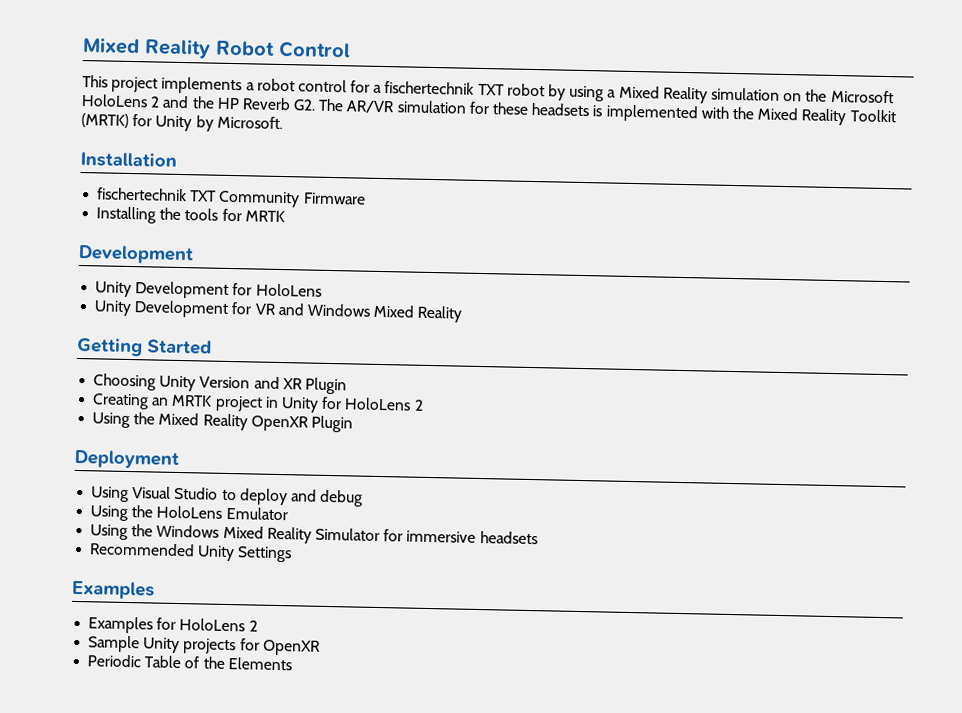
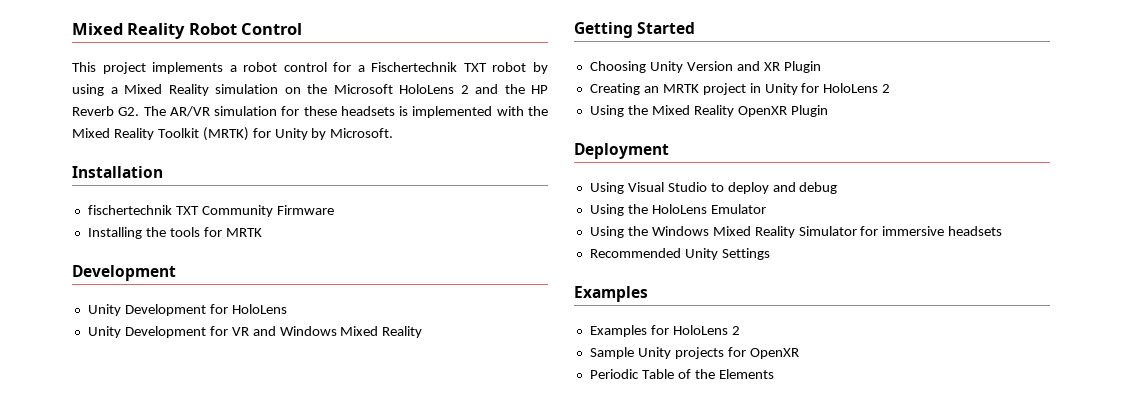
- This project implements a robot control for a fischertechnik TXT robot by using a Mixed Reality simulation on the Microsoft HoloLens 2 and the HP Reverb G2. The AR/VR simulation for these headsets is implemented with the Mixed Reality Toolkit (MRTK) for Unity by Microsoft.
+ This project implements a robot control for a Fischertechnik TXT robot by using a Mixed Reality simulation on the Microsoft HoloLens 2 and the HP Reverb G2. The AR/VR simulation for these headsets is implemented with the Mixed Reality Toolkit (MRTK) for Unity by Microsoft.

